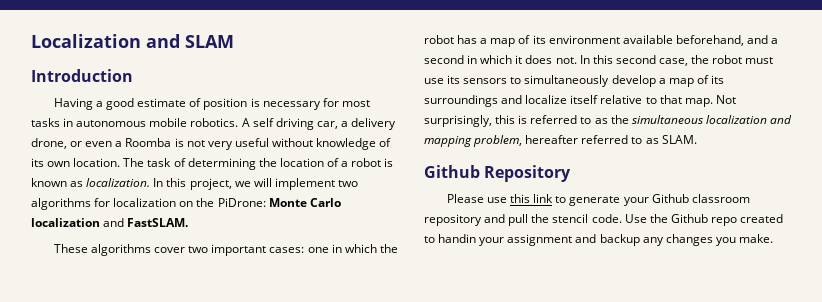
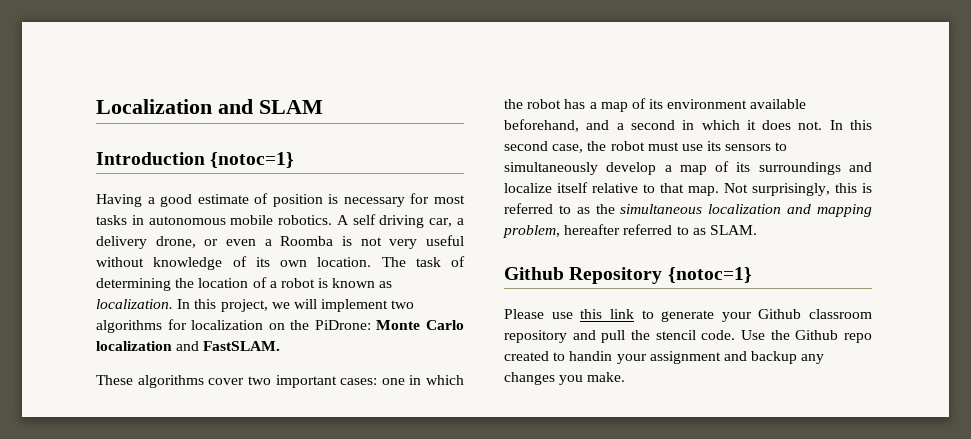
- Introduction
+ Introduction {notoc=1}
- Github Repository
+ Github Repository {notoc=1}

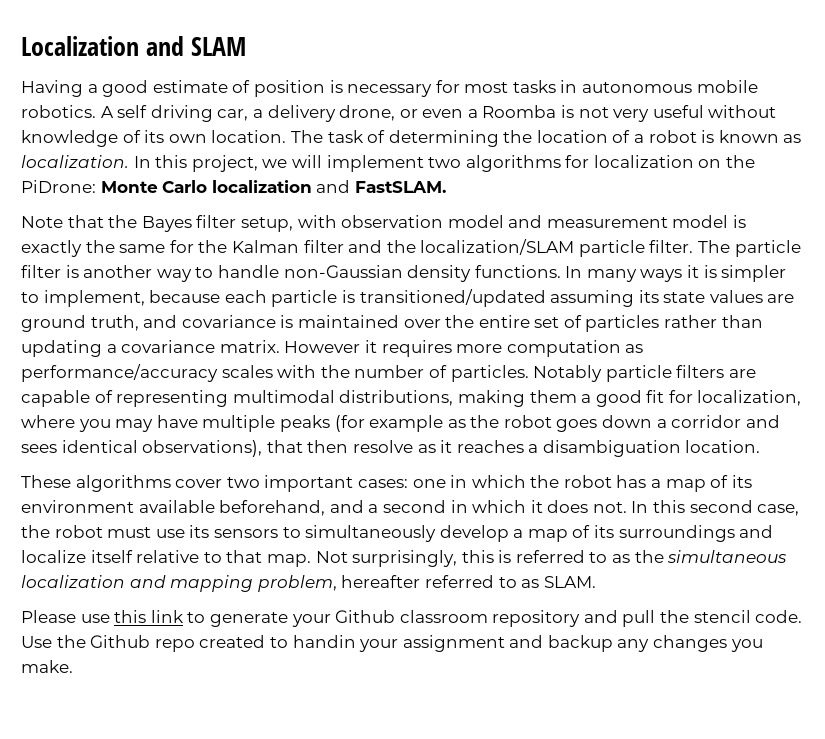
- Introduction {notoc=1}
+ Note that the Bayes filter setup, with observation model and measurement model is exactly the same for the Kalman filter and the localization/SLAM particle filter. The particle filter is another way to handle non-Gaussian density functions. In many ways it is simpler to implement, because each particle is transitioned/updated assuming its state values are ground truth, and covariance is maintained over the entire set of particles rather than updating a covariance matrix. However it requires more computation as performance/accuracy scales with the number of particles. Notably particle filters are capable of representing multimodal distributions, making them a good fit for localization, where you may have multiple peaks (for example as the robot goes down a corridor and sees identical observations), that then resolve as it reaches a disambiguation location.
- Github Repository {notoc=1}

